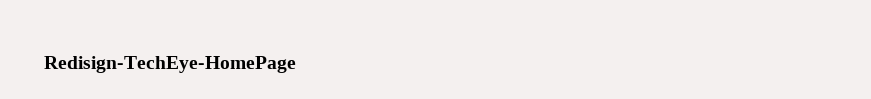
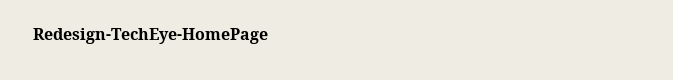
- Redisign-TechEye-HomePage
+ Redesign-TechEye-HomePage

